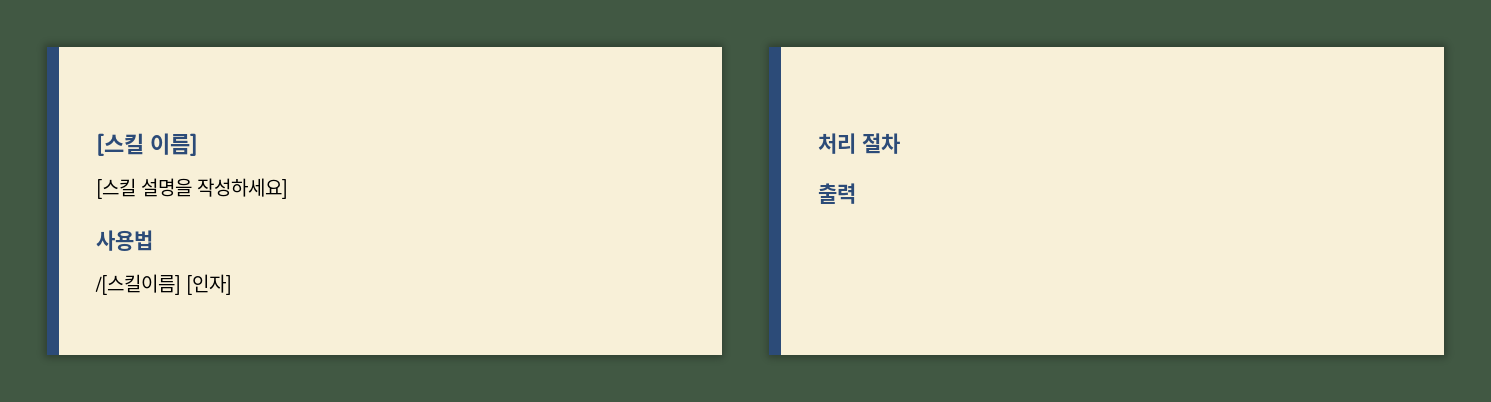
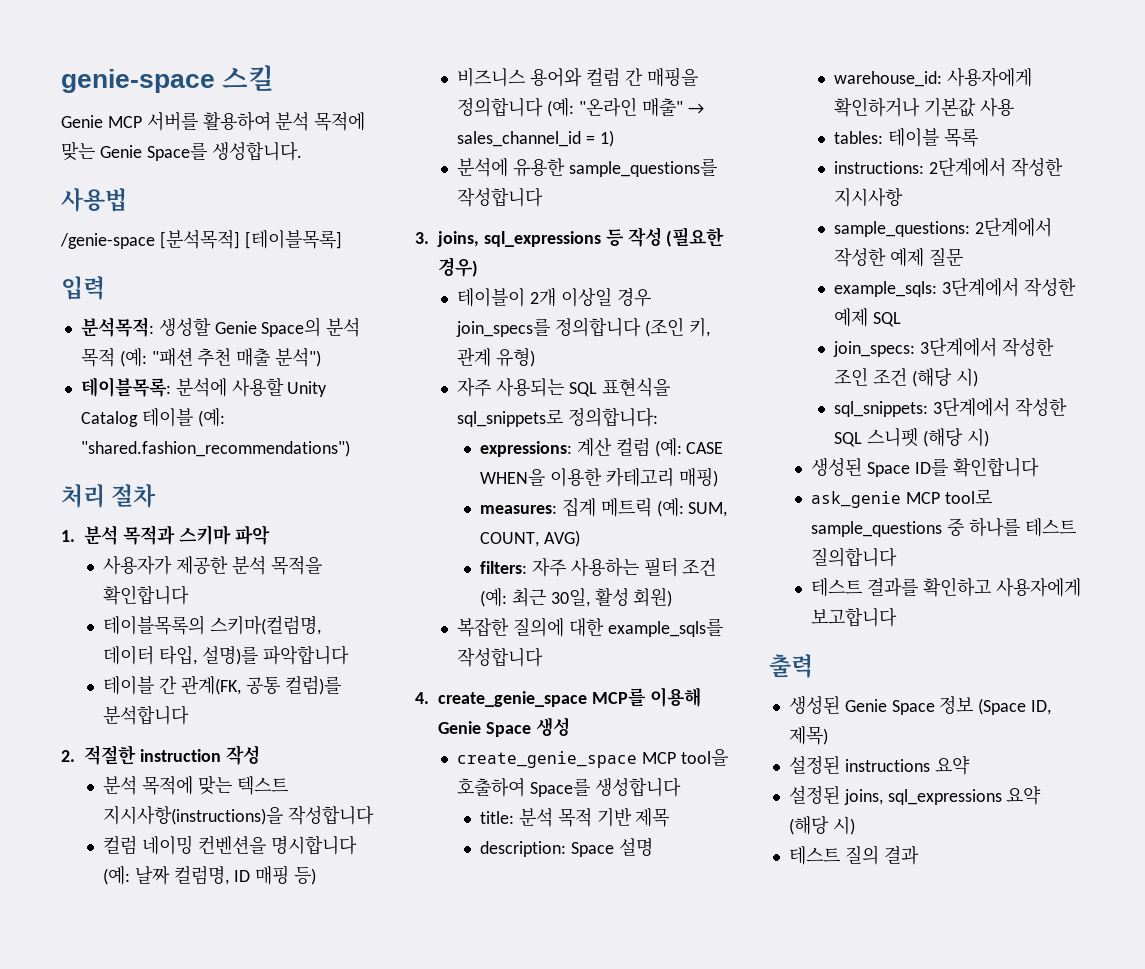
- [스킬 이름]
- [스킬 설명을 작성하세요]
+ genie-space 스킬
+ Genie MCP 서버를 활용하여 분석 목적에 맞는 Genie Space를 생성합니다.
  사용법
- /[스킬이름] [인자]
+ /genie-space [분석목적] [테이블목록]
+ 입력
+ 분석목적: 생성할 Genie Space의 분석 목적 (예: "패션 추천 매출 분석")
+ 테이블목록: 분석에 사용할 Unity Catalog 테이블 (예: "shared.fashion_recommendations")
  처리 절차
+ 1. 분석 목적과 스키마 파악
+ 사용자가 제공한 분석 목적을 확인합니다
+ 테이블목록의 스키마(컬럼명, 데이터 타입, 설명)를 파악합니다
+ 테이블 간 관계(FK, 공통 컬럼)를 분석합니다
+ 2. 적절한 instruction 작성
+ 분석 목적에 맞는 텍스트 지시사항(instructions)을 작성합니다
+ 컬럼 네이밍 컨벤션을 명시합니다 (예: 날짜 컬럼명, ID 매핑 등)
+ 비즈니스 용어와 컬럼 간 매핑을 정의합니다 (예: "온라인 매출" → sales_channel_id = 1)
+ 분석에 유용한 sample_questions를 작성합니다
+ 3. joins, sql_expressions 등 작성 (필요한 경우)
+ 테이블이 2개 이상일 경우 join_specs를 정의합니다 (조인 키, 관계 유형)
+ 자주 사용되는 SQL 표현식을 sql_snippets로 정의합니다:
+ expressions: 계산 컬럼 (예: CASE WHEN을 이용한 카테고리 매핑)
+ measures: 집계 메트릭 (예: SUM, COUNT, AVG)
+ filters: 자주 사용하는 필터 조건 (예: 최근 30일, 활성 회원)
+ 복잡한 질의에 대한 example_sqls를 작성합니다
+ 4. create_genie_space MCP를 이용해 Genie Space 생성
+ create_genie_space MCP tool을 호출하여 Space를 생성합니다
+ title: 분석 목적 기반 제목
+ description: Space 설명
+ warehouse_id: 사용자에게 확인하거나 기본값 사용
+ tables: 테이블 목록
+ instructions: 2단계에서 작성한 지시사항
+ sample_questions: 2단계에서 작성한 예제 질문
+ example_sqls: 3단계에서 작성한 예제 SQL
+ join_specs: 3단계에서 작성한 조인 조건 (해당 시)
+ sql_snippets: 3단계에서 작성한 SQL 스니펫 (해당 시)
+ 생성된 Space ID를 확인합니다
+ ask_genie MCP tool로 sample_questions 중 하나를 테스트 질의합니다
+ 테스트 결과를 확인하고 사용자에게 보고합니다
  출력
+ 생성된 Genie Space 정보 (Space ID, 제목)
+ 설정된 instructions 요약
+ 설정된 joins, sql_expressions 요약 (해당 시)
+ 테스트 질의 결과

